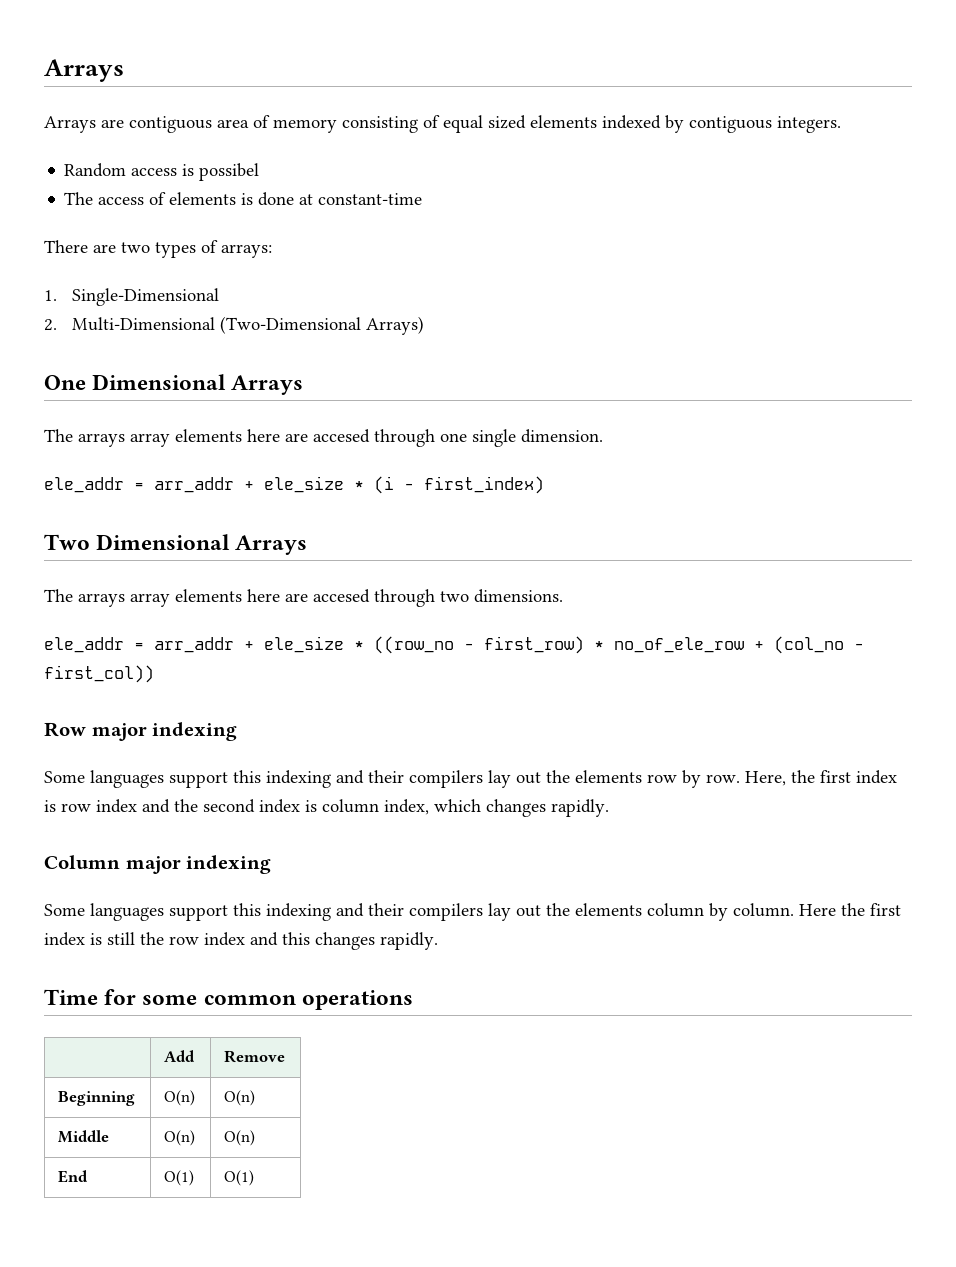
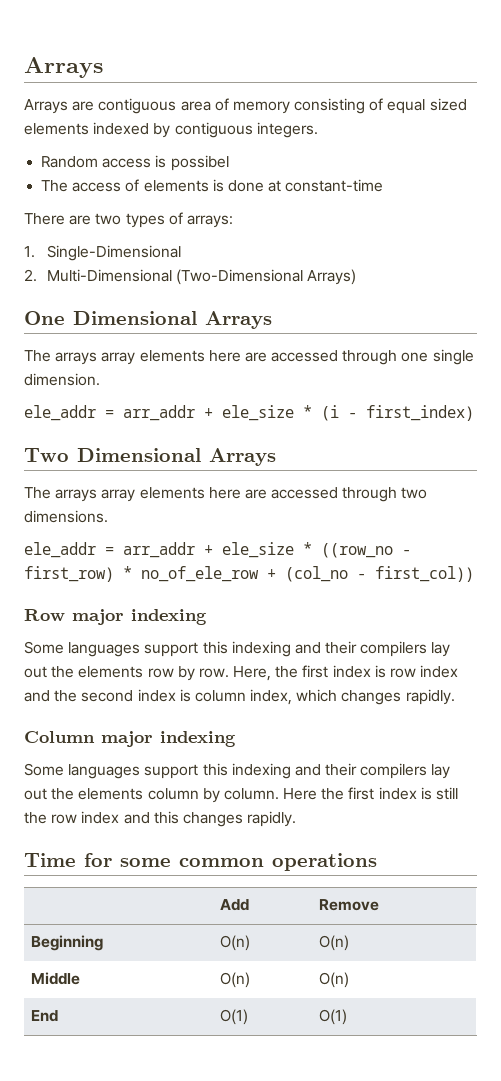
- The arrays array elements here are accesed through one single dimension.
+ The arrays array elements here are accessed through one single dimension.
- The arrays array elements here are accesed through two dimensions.
+ The arrays array elements here are accessed through two dimensions.

